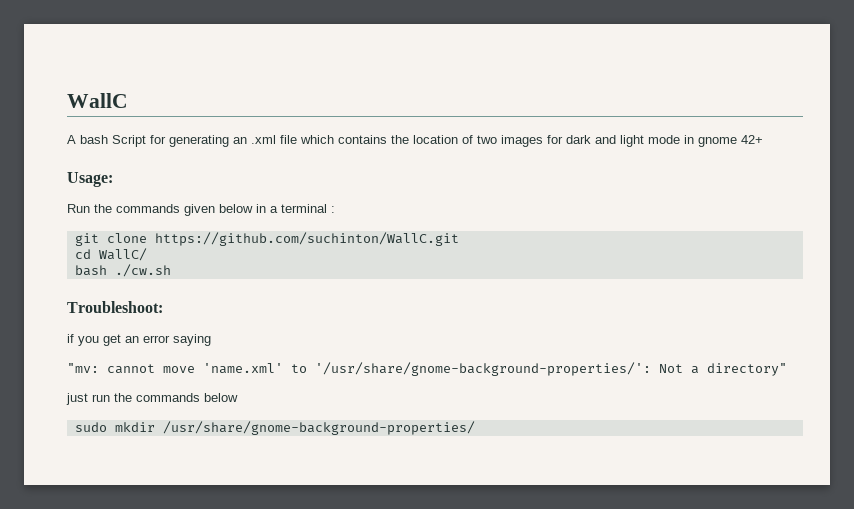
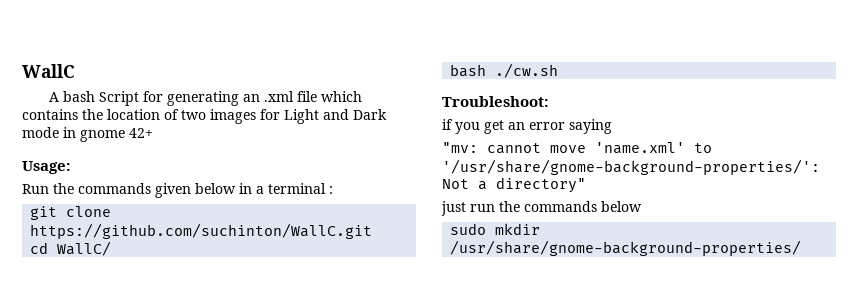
- A bash Script for generating an .xml file which contains the location of two images for dark and light mode in gnome 42+
+ A bash Script for generating an .xml file which contains the location of two images for Light and Dark mode in gnome 42+

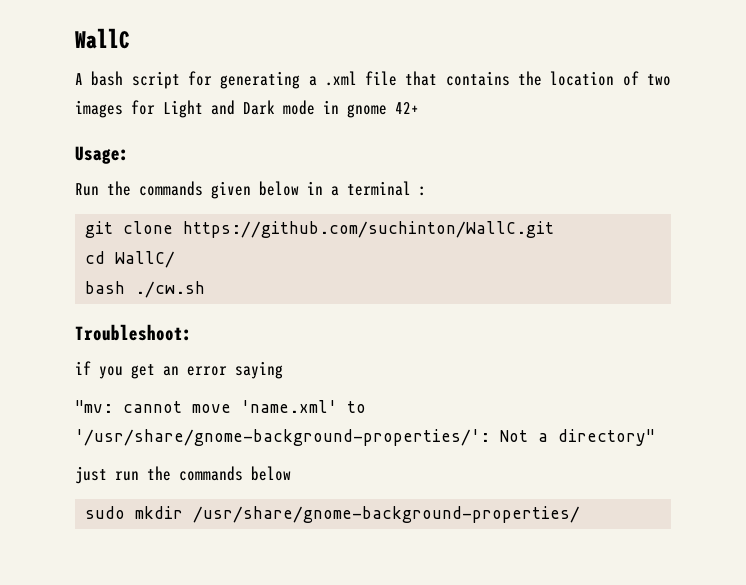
- A bash Script for generating an .xml file which contains the location of two images for Light and Dark mode in gnome 42+
+ A bash script for generating a .xml file that contains the location of two images for Light and Dark mode in gnome 42+

